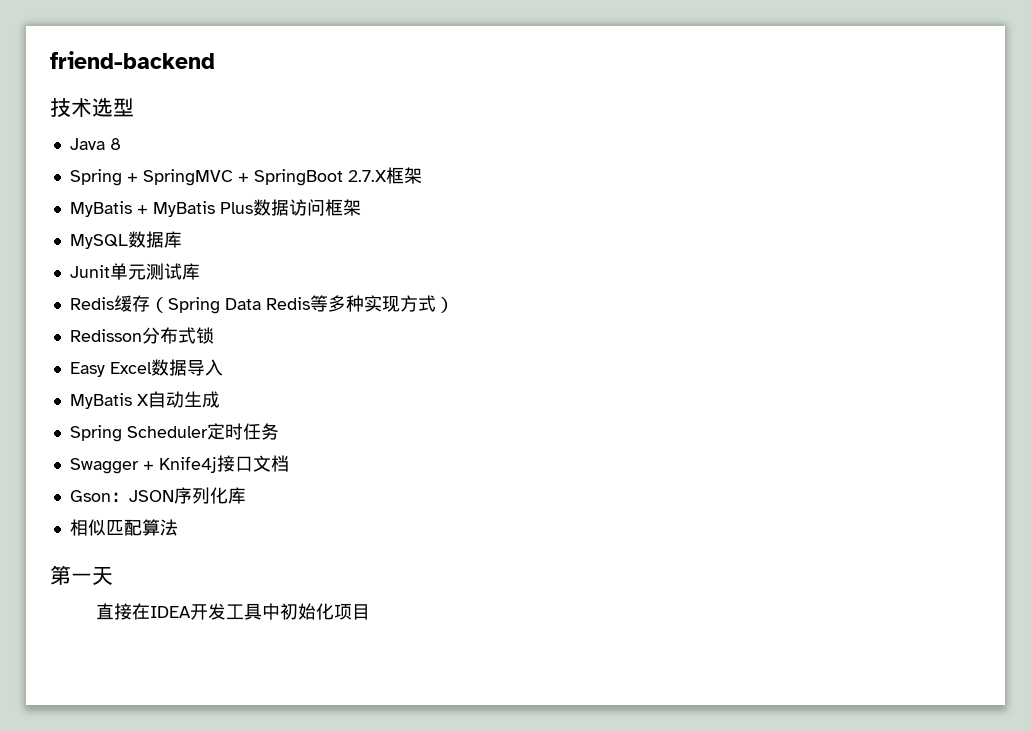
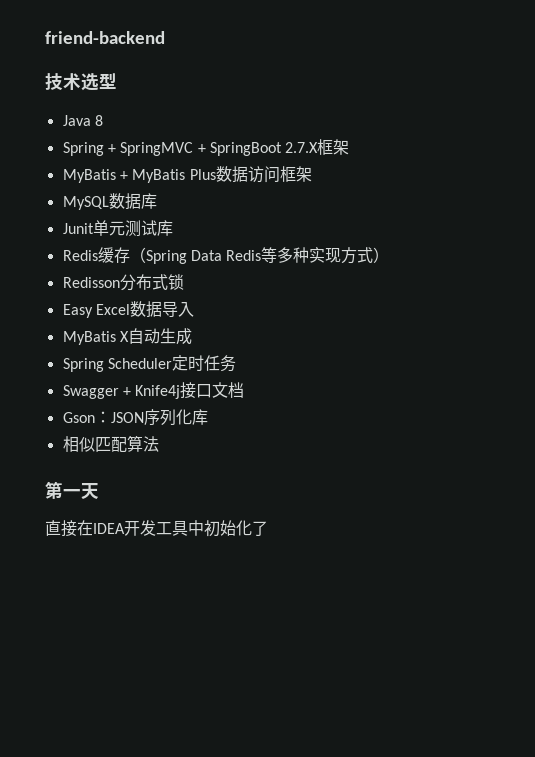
- 直接在IDEA开发工具中初始化项目
+ 直接在IDEA开发工具中初始化了

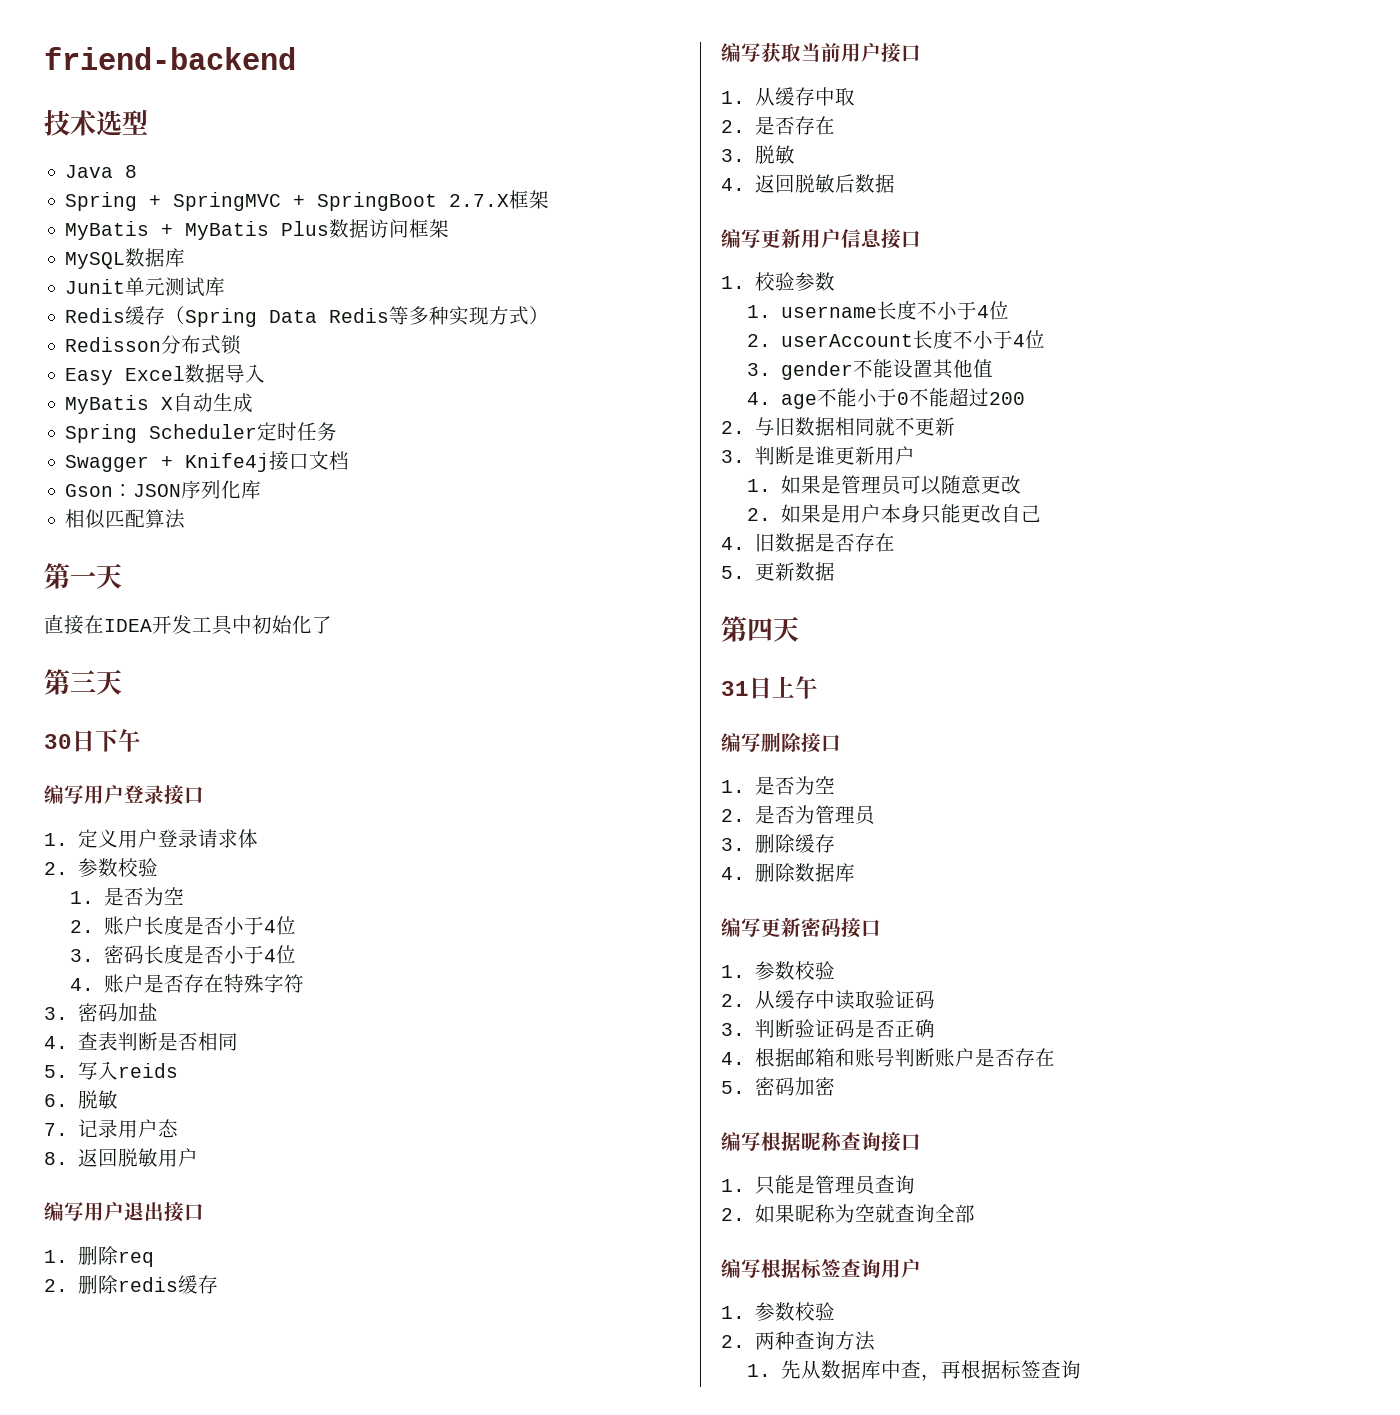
+ 第三天
+ 30日下午
+ 编写用户登录接口
+ 1.定义用户登录请求体
+ 2.参数校验
+ 1.是否为空
+ 2.账户长度是否小于4位
+ 3.密码长度是否小于4位
+ 4.账户是否存在特殊字符
+ 3.密码加盐
+ 4.查表判断是否相同
+ 5.写入reids
+ 6.脱敏
+ 7.记录用户态
+ 8.返回脱敏用户
+ 编写用户退出接口
+ 1.删除req
+ 2.删除redis缓存
+ 编写获取当前用户接口
+ 1.从缓存中取
+ 2.是否存在
+ 3.脱敏
+ 4.返回脱敏后数据
+ 编写更新用户信息接口
+ 1.校验参数
+ 1. username长度不小于4位
+ 2. userAccount长度不小于4位
+ 3. gender不能设置其他值
+ 4. age不能小于0不能超过200
+ 2.与旧数据相同就不更新
+ 3.判断是谁更新用户
+ 1.如果是管理员可以随意更改
+ 2.如果是用户本身只能更改自己
+ 4.旧数据是否存在
+ 5.更新数据
+ 第四天
+ 31日上午
+ 编写删除接口
+ 1.是否为空
+ 2.是否为管理员
+ 3.删除缓存
+ 4.删除数据库
+ 编写更新密码接口
+ 1.参数校验
+ 2.从缓存中读取验证码
+ 3.判断验证码是否正确
+ 4.根据邮箱和账号判断账户是否存在
+ 5.密码加密
+ 编写根据昵称查询接口
+ 1.只能是管理员查询
+ 2.如果昵称为空就查询全部
+ 编写根据标签查询用户
+ 1.参数校验
+ 2.两种查询方法
+ 1.先从数据库中查，再根据标签查询

